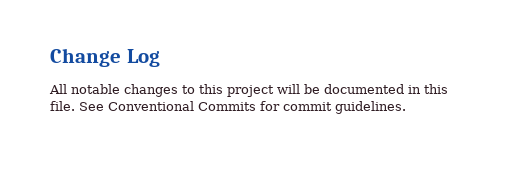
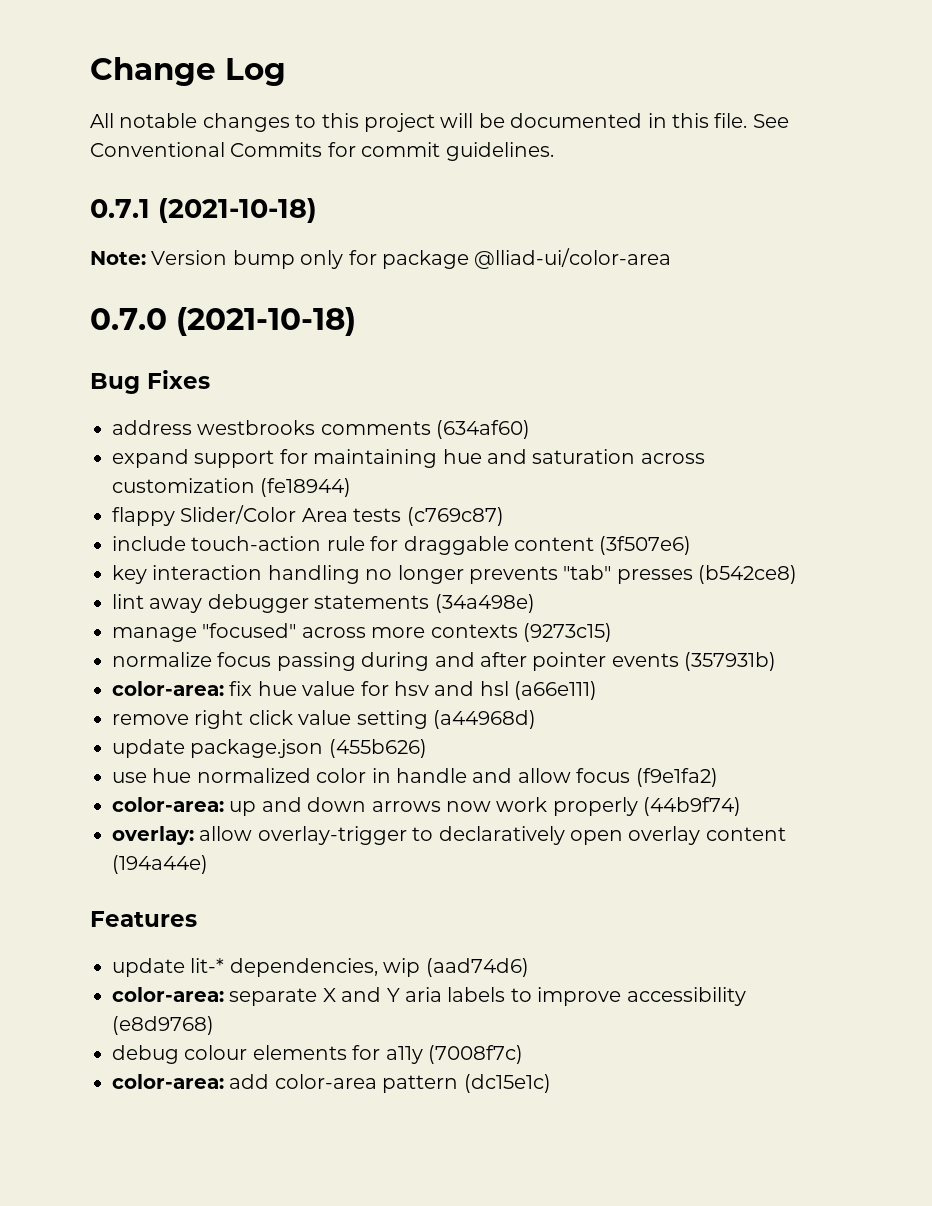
+ 0.7.1 (2021-10-18)
+ Note: Version bump only for package @lliad-ui/color-area
+ 0.7.0 (2021-10-18)
+ Bug Fixes
+ address westbrooks comments (634af60)
+ expand support for maintaining hue and saturation across customization (fe18944)
+ flappy Slider/Color Area tests (c769c87)
+ include touch-action rule for draggable content (3f507e6)
+ key interaction handling no longer prevents "tab" presses (b542ce8)
+ lint away debugger statements (34a498e)
+ manage "focused" across more contexts (9273c15)
+ normalize focus passing during and after pointer events (357931b)
+ color-area: fix hue value for hsv and hsl (a66e111)
+ remove right click value setting (a44968d)
+ update package.json (455b626)
+ use hue normalized color in handle and allow focus (f9e1fa2)
+ color-area: up and down arrows now work properly (44b9f74)
+ overlay: allow overlay-trigger to declaratively open overlay content (194a44e)
+ Features
+ update lit-* dependencies, wip (aad74d6)
+ color-area: separate X and Y aria labels to improve accessibility (e8d9768)
+ debug colour elements for a11y (7008f7c)
+ color-area: add color-area pattern (dc15e1c)

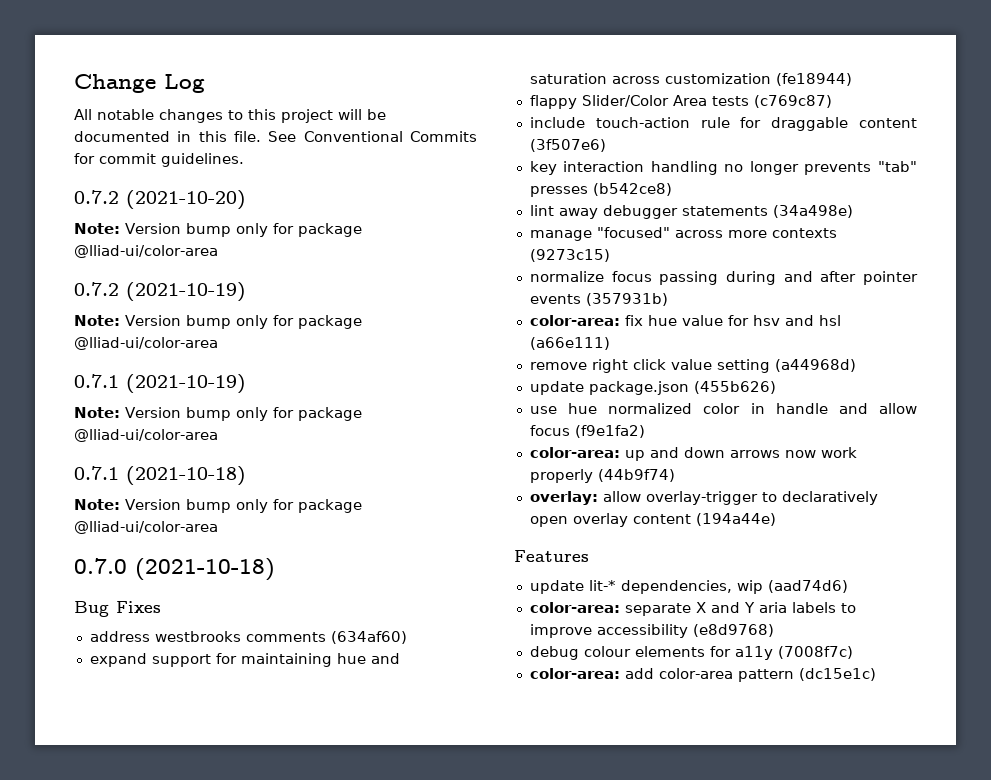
+ 0.7.2 (2021-10-20)
+ Note: Version bump only for package @lliad-ui/color-area
+ 0.7.2 (2021-10-19)
+ Note: Version bump only for package @lliad-ui/color-area
+ 0.7.1 (2021-10-19)
+ Note: Version bump only for package @lliad-ui/color-area

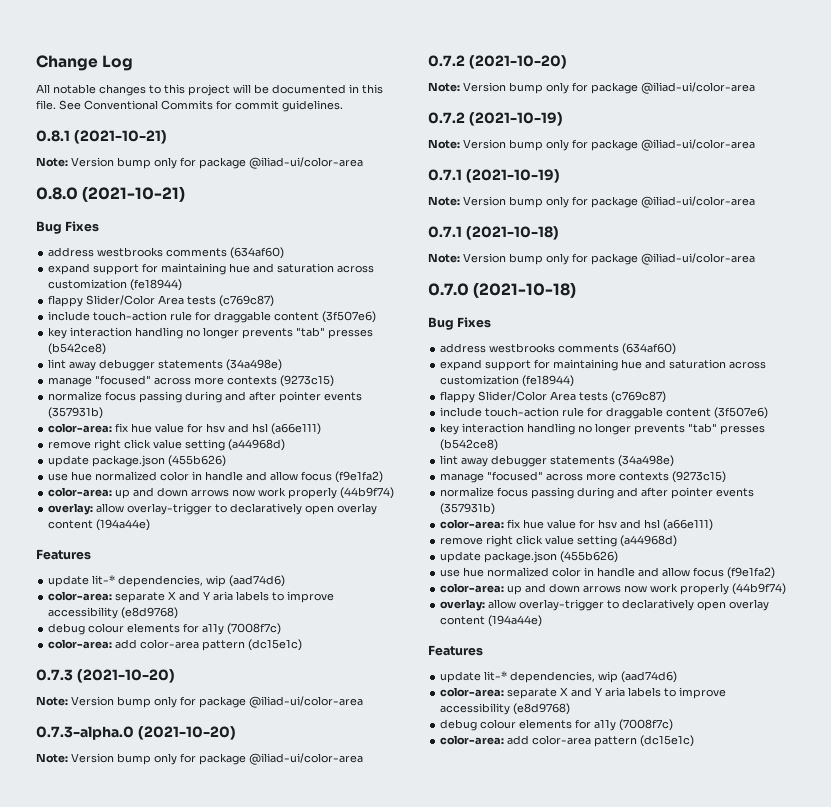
+ 0.8.1 (2021-10-21)
+ Note: Version bump only for package @iliad-ui/color-area
+ 0.8.0 (2021-10-21)
+ Bug Fixes
+ address westbrooks comments (634af60)
+ expand support for maintaining hue and saturation across customization (fe18944)
+ flappy Slider/Color Area tests (c769c87)
+ include touch-action rule for draggable content (3f507e6)
+ key interaction handling no longer prevents "tab" presses (b542ce8)
+ lint away debugger statements (34a498e)
+ manage "focused" across more contexts (9273c15)
+ normalize focus passing during and after pointer events (357931b)
+ color-area: fix hue value for hsv and hsl (a66e111)
+ remove right click value setting (a44968d)
+ update package.json (455b626)
+ use hue normalized color in handle and allow focus (f9e1fa2)
+ color-area: up and down arrows now work properly (44b9f74)
+ overlay: allow overlay-trigger to declaratively open overlay content (194a44e)
+ Features
+ update lit-* dependencies, wip (aad74d6)
+ color-area: separate X and Y aria labels to improve accessibility (e8d9768)
+ debug colour elements for a11y (7008f7c)
+ color-area: add color-area pattern (dc15e1c)
+ 0.7.3 (2021-10-20)
+ Note: Version bump only for package @iliad-ui/color-area
+ 0.7.3-alpha.0 (2021-10-20)
+ Note: Version bump only for package @iliad-ui/color-area
  0.7.2 (2021-10-20)
- Note: Version bump only for package @lliad-ui/color-area
+ Note: Version bump only for package @iliad-ui/color-area
  0.7.2 (2021-10-19)
- Note: Version bump only for package @lliad-ui/color-area
+ Note: Version bump only for package @iliad-ui/color-area
  0.7.1 (2021-10-19)
- Note: Version bump only for package @lliad-ui/color-area
+ Note: Version bump only for package @iliad-ui/color-area
  0.7.1 (2021-10-18)
- Note: Version bump only for package @lliad-ui/color-area
+ Note: Version bump only for package @iliad-ui/color-area

